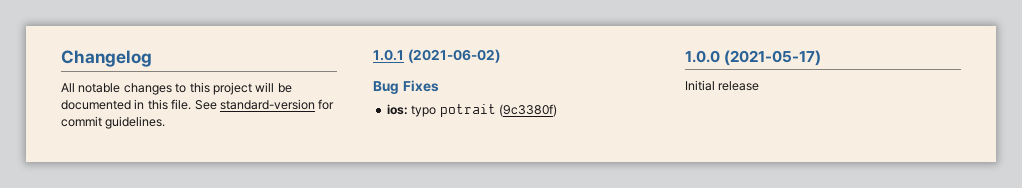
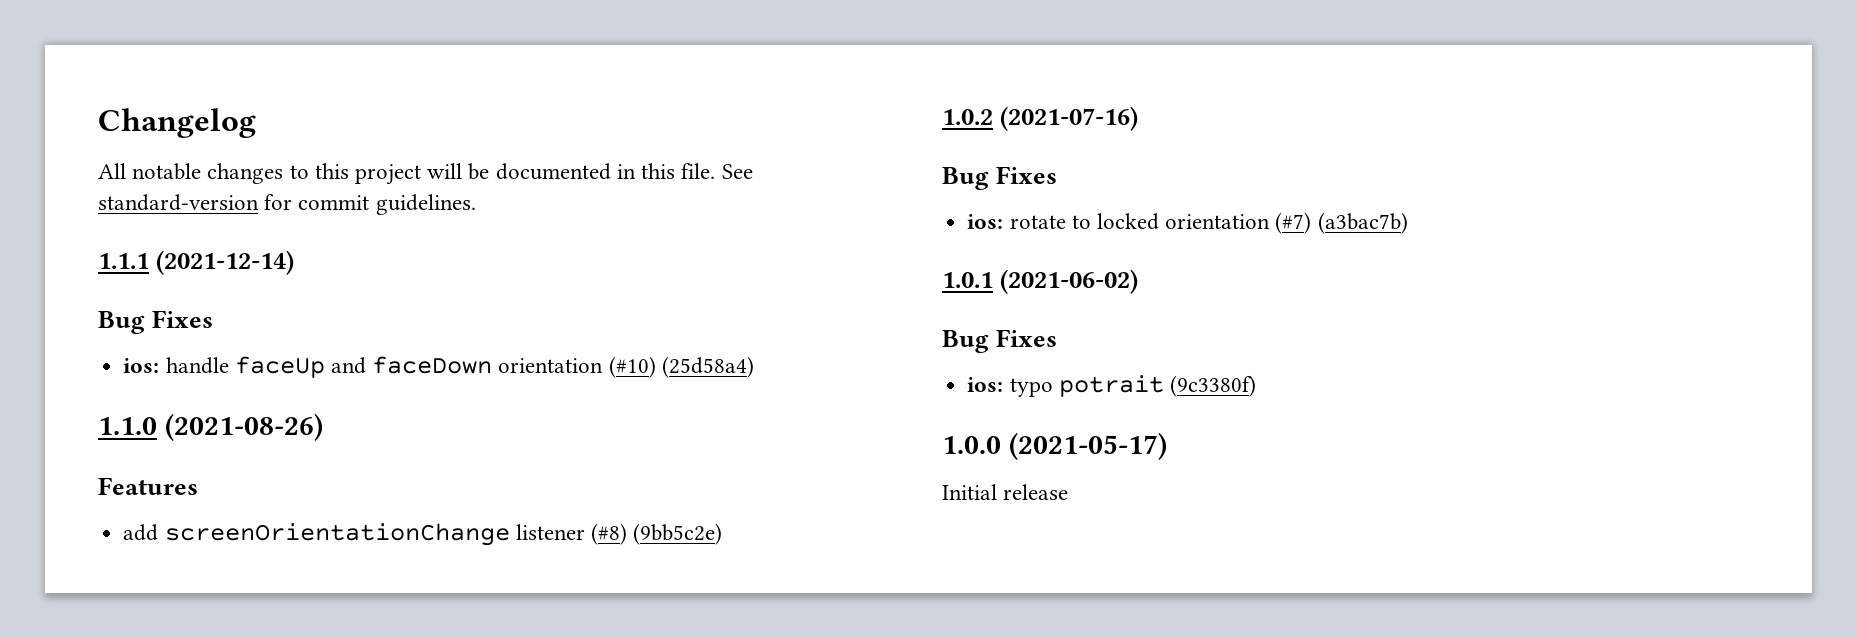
+ 1.1.1 (2021-12-14)
+ Bug Fixes
+ ios: handle faceUp and faceDown orientation (#10) (25d58a4)
+ 1.1.0 (2021-08-26)
+ Features
+ add screenOrientationChange listener (#8) (9bb5c2e)
+ 1.0.2 (2021-07-16)
+ Bug Fixes
+ ios: rotate to locked orientation (#7) (a3bac7b)

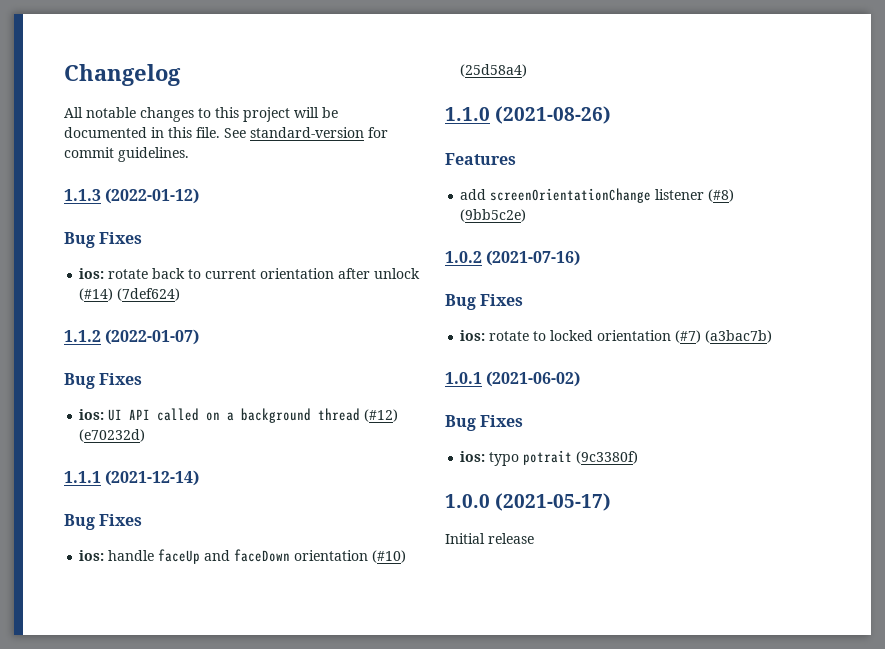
+ 1.1.3 (2022-01-12)
+ Bug Fixes
+ ios: rotate back to current orientation after unlock (#14) (7def624)
+ 1.1.2 (2022-01-07)
+ Bug Fixes
+ ios: UI API called on a background thread (#12) (e70232d)

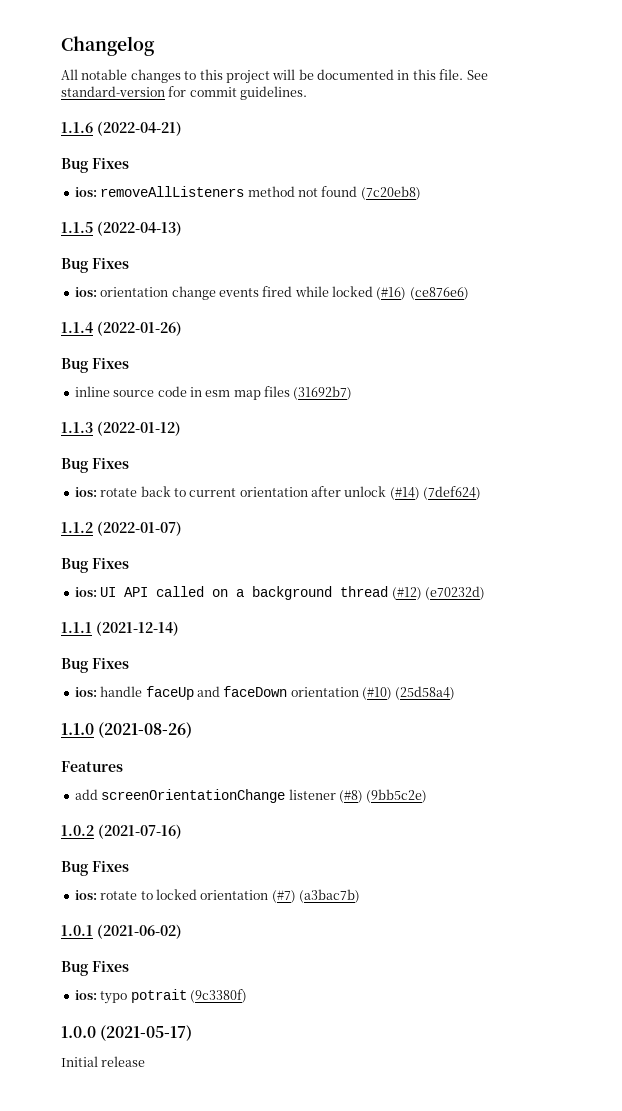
+ 1.1.6 (2022-04-21)
+ Bug Fixes
+ ios: removeAllListeners method not found (7c20eb8)
+ 1.1.5 (2022-04-13)
+ Bug Fixes
+ ios: orientation change events fired while locked (#16) (ce876e6)
+ 1.1.4 (2022-01-26)
+ Bug Fixes
+ inline source code in esm map files (31692b7)

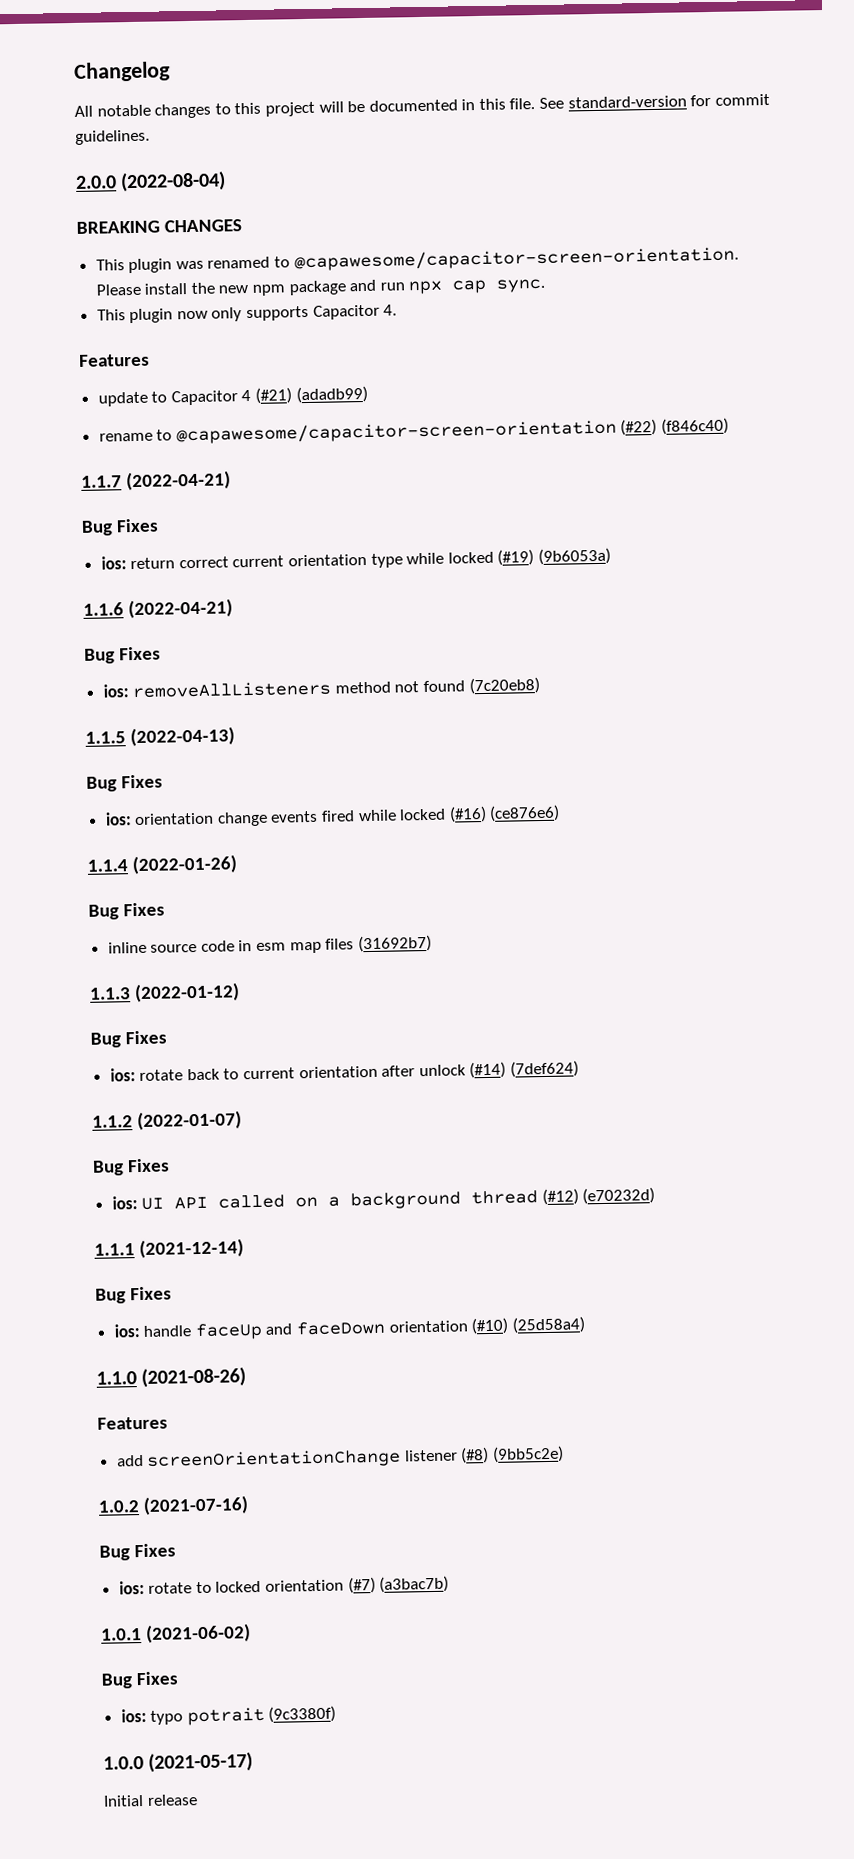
+ 2.0.0 (2022-08-04)
+ BREAKING CHANGES
+ This plugin was renamed to @capawesome/capacitor-screen-orientation. Please install the new npm package and run npx cap sync.
+ This plugin now only supports Capacitor 4.
+ Features
+ update to Capacitor 4 (#21) (adadb99)
+ rename to @capawesome/capacitor-screen-orientation (#22) (f846c40)
+ 1.1.7 (2022-04-21)
+ Bug Fixes
+ ios: return correct current orientation type while locked (#19) (9b6053a)

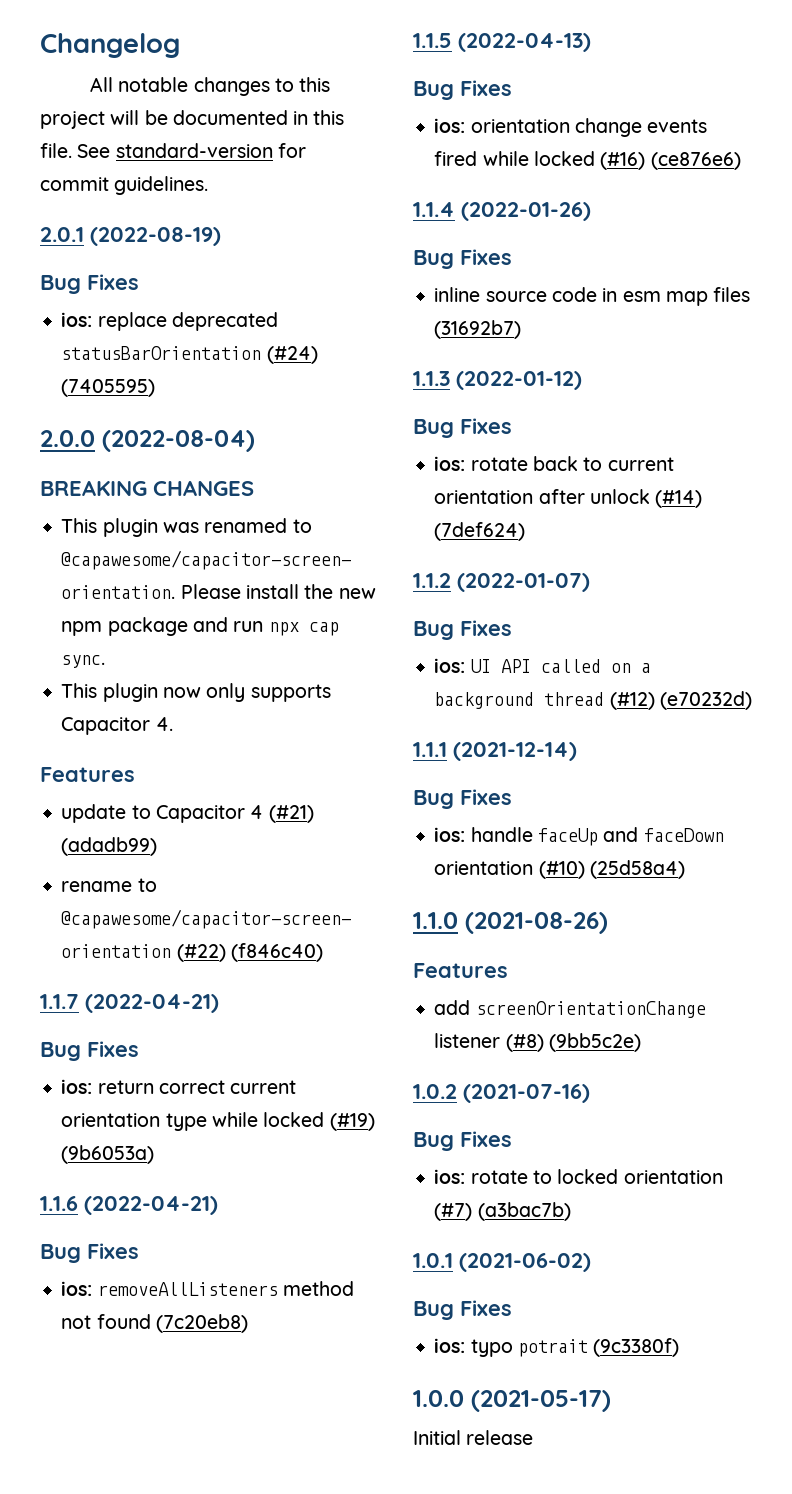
+ 2.0.1 (2022-08-19)
+ Bug Fixes
+ ios: replace deprecated statusBarOrientation (#24) (7405595)

